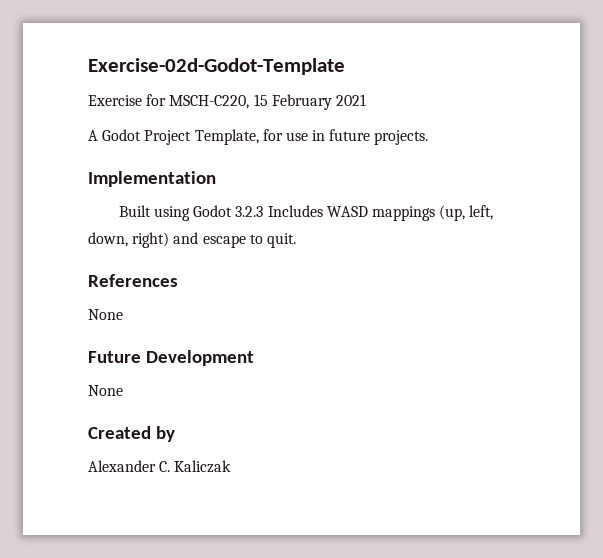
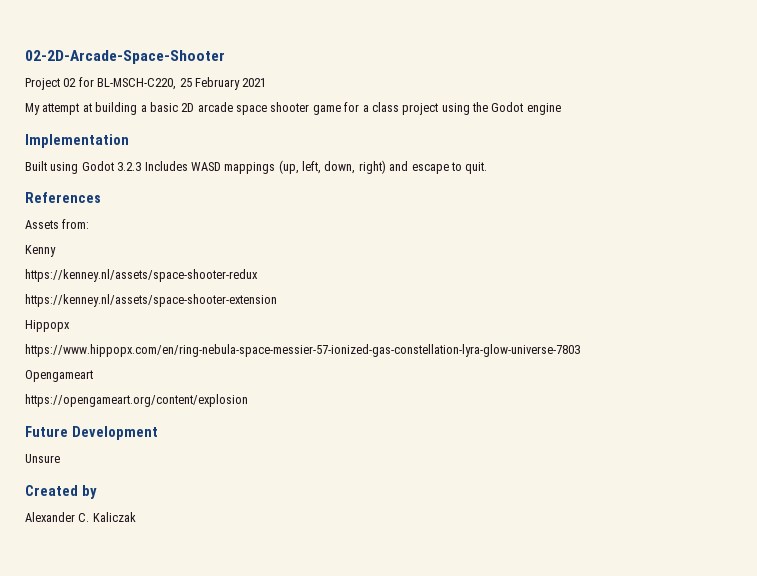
- Exercise-02d-Godot-Template
- Exercise for MSCH-C220, 15 February 2021
- A Godot Project Template, for use in future projects.
+ 02-2D-Arcade-Space-Shooter
+ Project 02 for BL-MSCH-C220, 25 February 2021
+ My attempt at building a basic 2D arcade space shooter game for a class project using the Godot engine
  References
- None
+ Assets from:
+ Kenny
+ https://kenney.nl/assets/space-shooter-redux
+ https://kenney.nl/assets/space-shooter-extension
+ Hippopx
+ https://www.hippopx.com/en/ring-nebula-space-messier-57-ionized-gas-constellation-lyra-glow-universe-7803
+ Opengameart
+ https://opengameart.org/content/explosion
  Future Development
- None
+ Unsure

